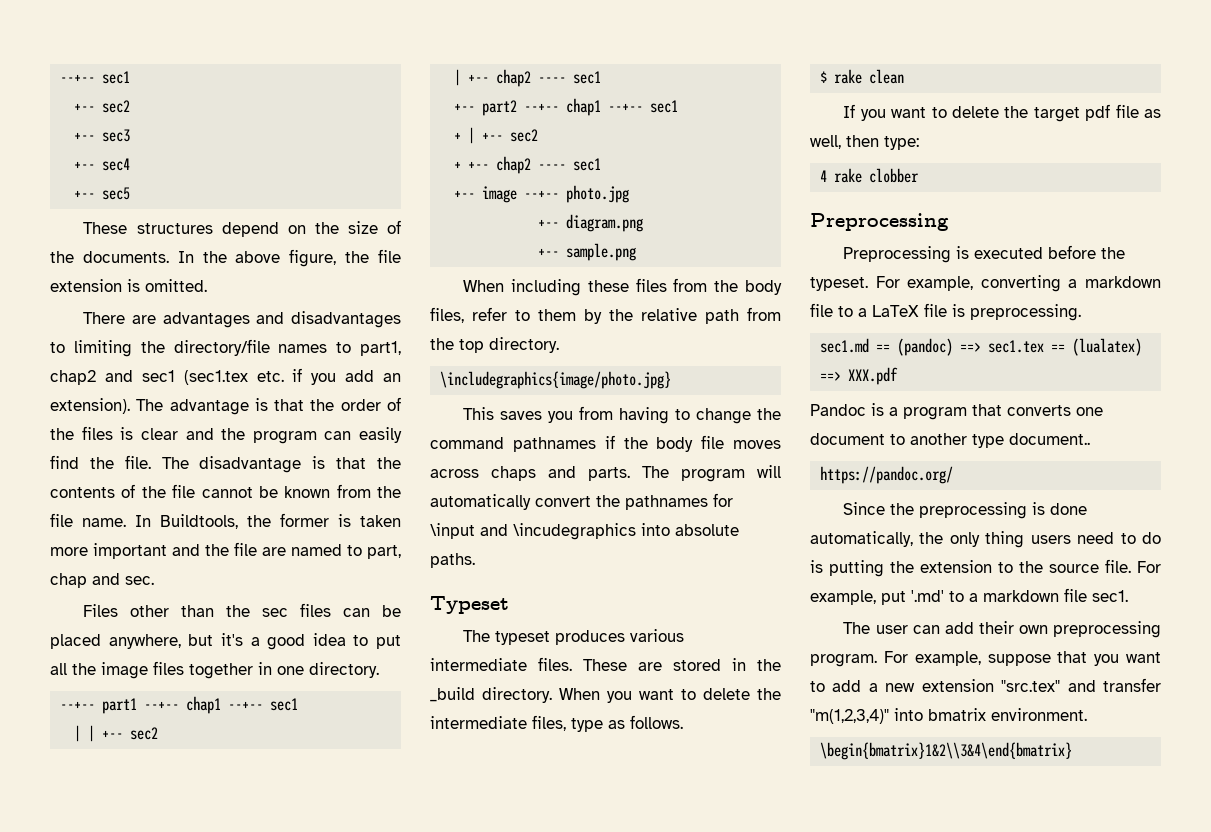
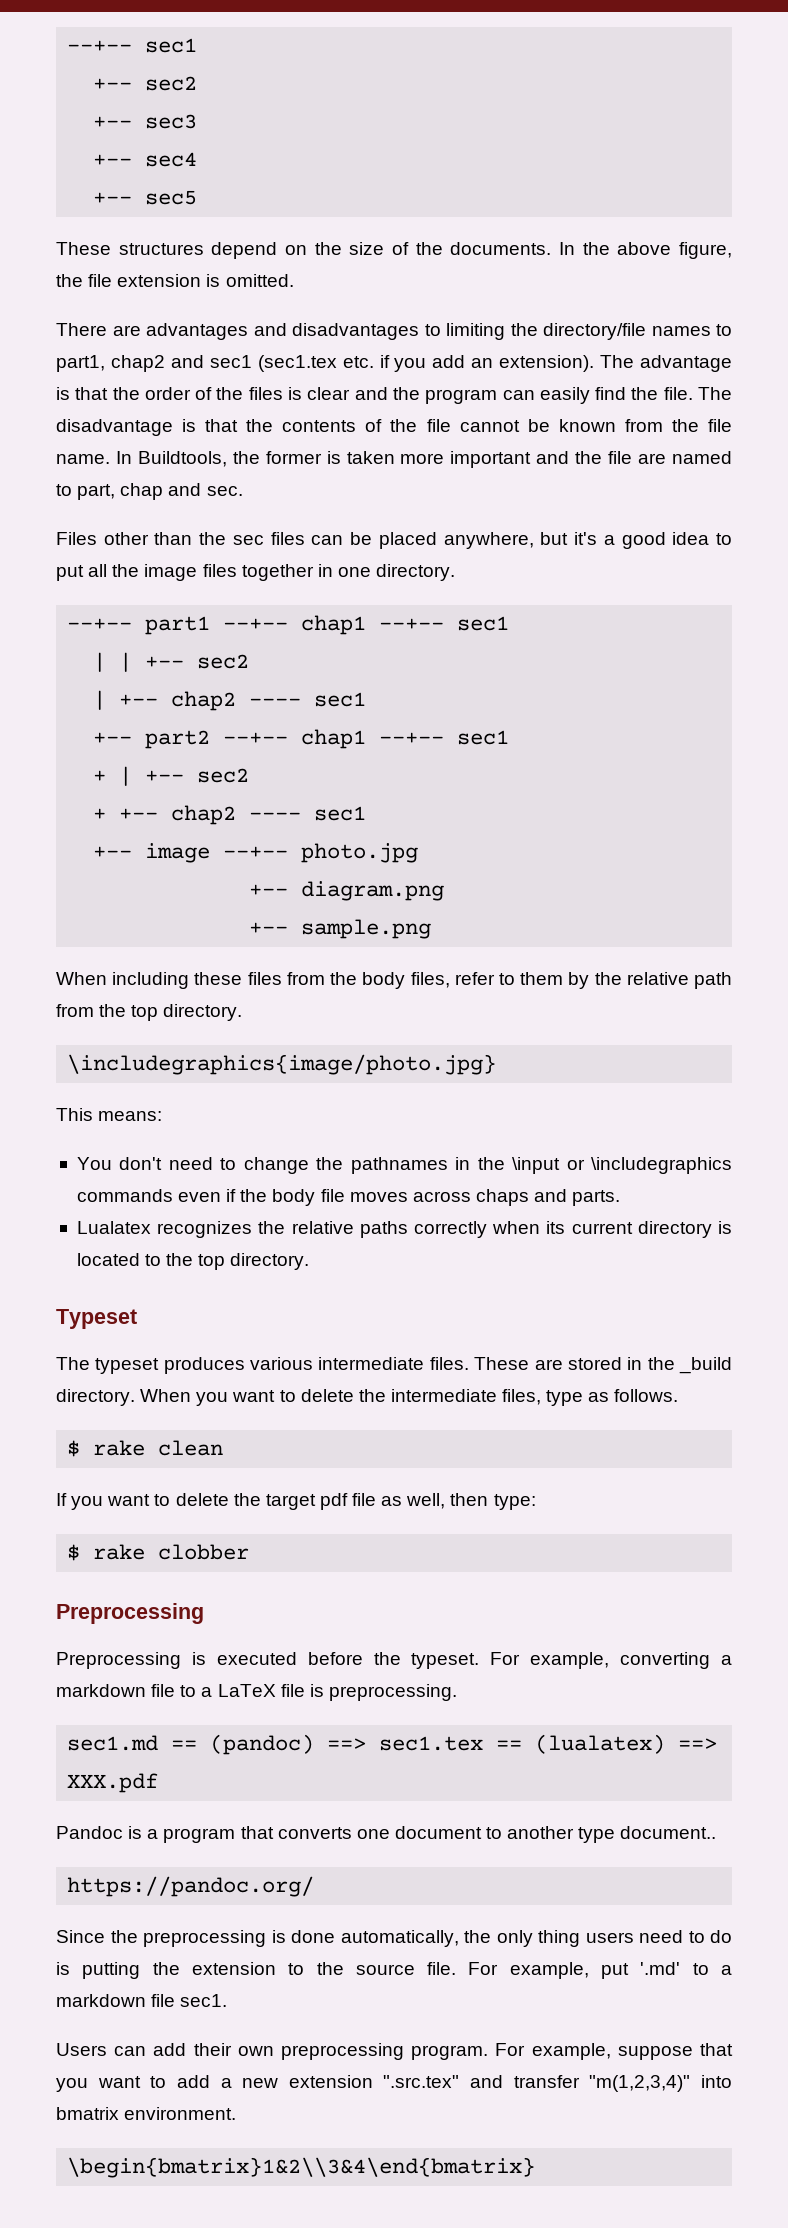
- This saves you from having to change the command pathnames if the body file moves across chaps and parts. The program will automatically convert the pathnames for \input and \incudegraphics into absolute paths.
+ This means:
+ You don't need to change the pathnames in the \input or \includegraphics commands even if the body file moves across chaps and parts.
+ Lualatex recognizes the relative paths correctly when its current directory is located to the top directory.
- 4 rake clobber
+ $ rake clobber
- The user can add their own preprocessing program.
+ Users can add their own preprocessing program.
- For example, suppose that you want to add a new extension "src.tex" and transfer "m(1,2,3,4)" into bmatrix environment.
+ For example, suppose that you want to add a new extension ".src.tex" and transfer "m(1,2,3,4)" into bmatrix environment.

